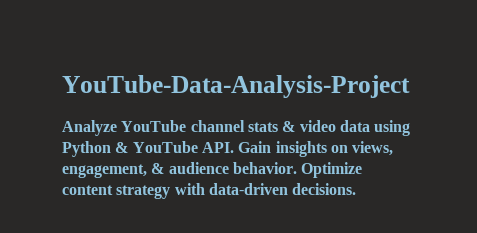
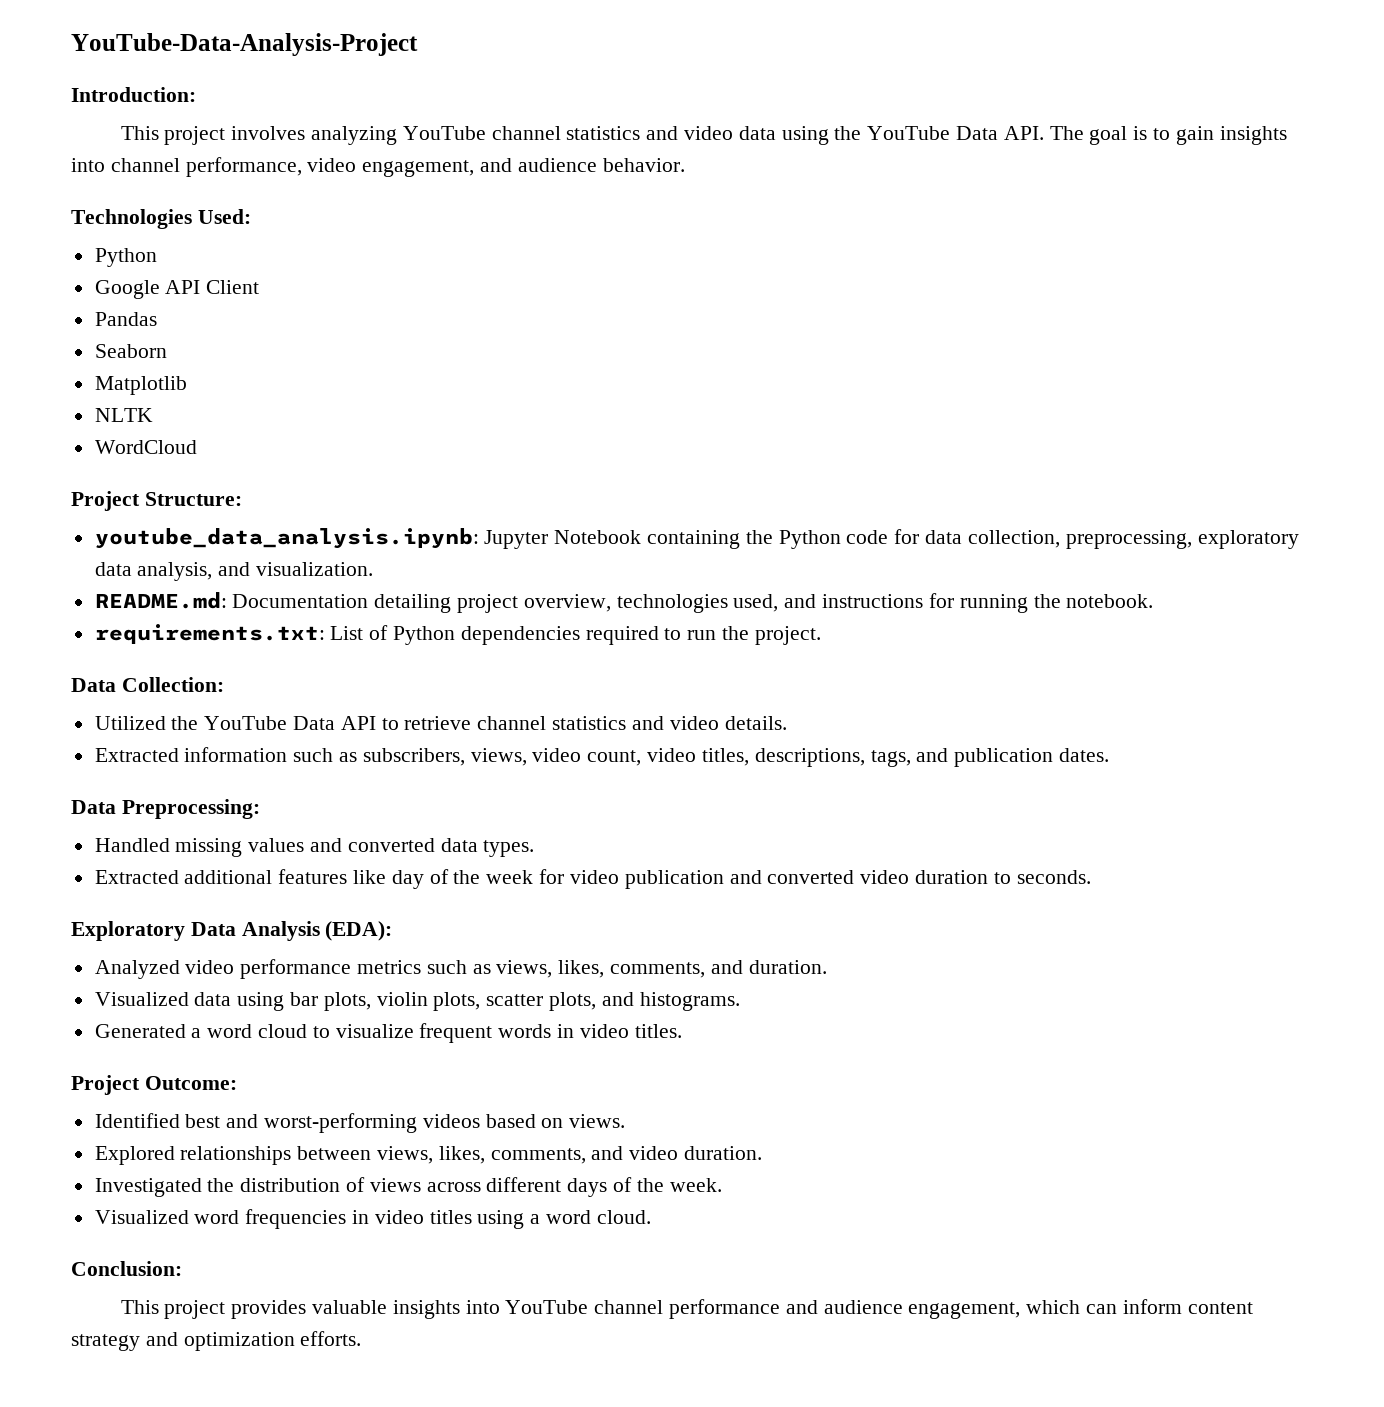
- Analyze YouTube channel stats & video data using Python & YouTube API. Gain insights on views, engagement, & audience behavior. Optimize content strategy with data-driven decisions.
+ Introduction:
+ This project involves analyzing YouTube channel statistics and video data using the YouTube Data API. The goal is to gain insights into channel performance, video engagement, and audience behavior.
+ Technologies Used:
+ Python
+ Google API Client
+ Pandas
+ Seaborn
+ Matplotlib
+ NLTK
+ WordCloud
+ Project Structure:
+ youtube_data_analysis.ipynb: Jupyter Notebook containing the Python code for data collection, preprocessing, exploratory data analysis, and visualization.
+ README.md: Documentation detailing project overview, technologies used, and instructions for running the notebook.
+ requirements.txt: List of Python dependencies required to run the project.
+ Data Collection:
+ Utilized the YouTube Data API to retrieve channel statistics and video details.
+ Extracted information such as subscribers, views, video count, video titles, descriptions, tags, and publication dates.
+ Data Preprocessing:
+ Handled missing values and converted data types.
+ Extracted additional features like day of the week for video publication and converted video duration to seconds.
+ Exploratory Data Analysis (EDA):
+ Analyzed video performance metrics such as views, likes, comments, and duration.
+ Visualized data using bar plots, violin plots, scatter plots, and histograms.
+ Generated a word cloud to visualize frequent words in video titles.
+ Project Outcome:
+ Identified best and worst-performing videos based on views.
+ Explored relationships between views, likes, comments, and video duration.
+ Investigated the distribution of views across different days of the week.
+ Visualized word frequencies in video titles using a word cloud.
+ Conclusion:
+ This project provides valuable insights into YouTube channel performance and audience engagement, which can inform content strategy and optimization efforts.

